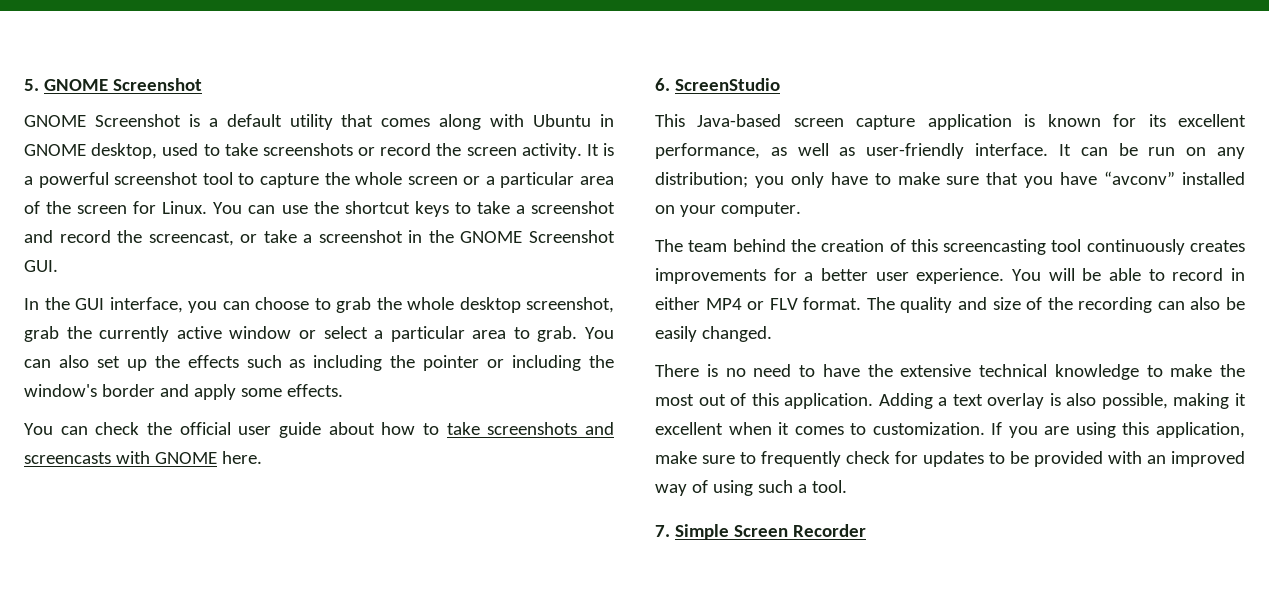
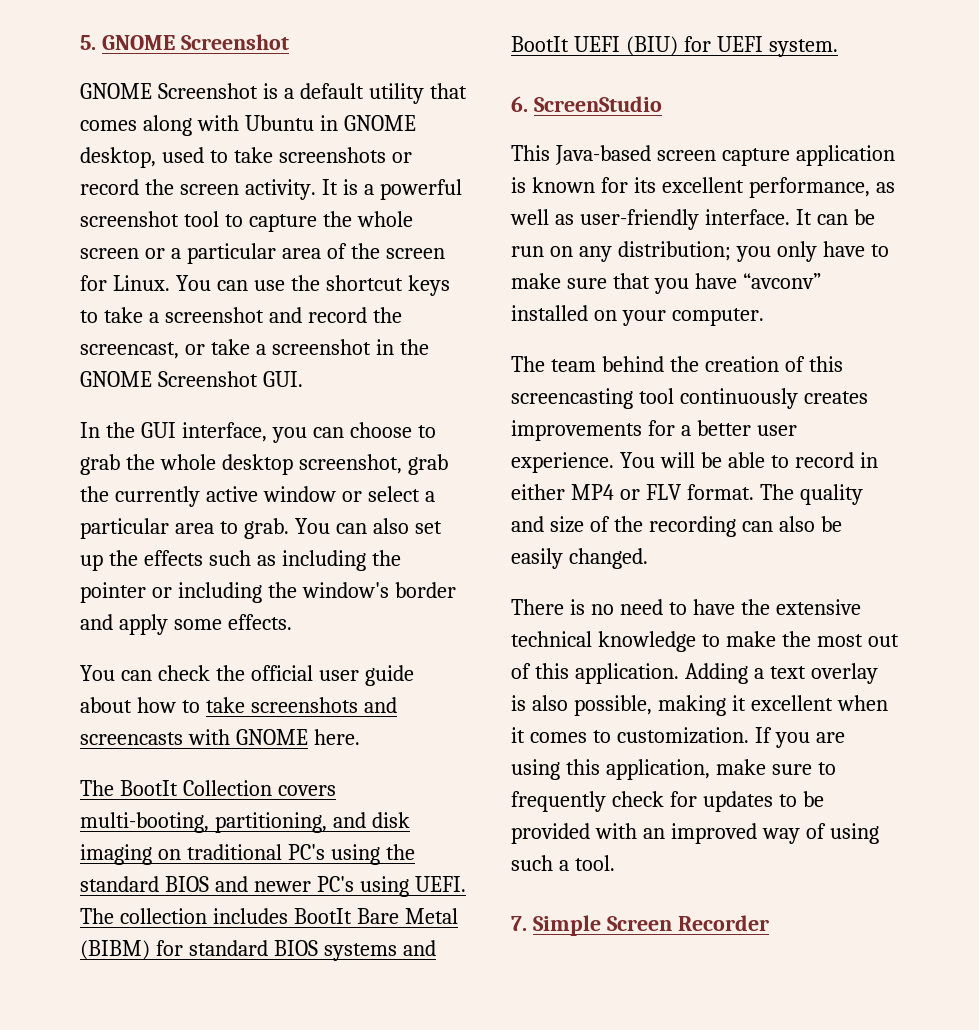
+ The BootIt Collection covers multi-booting, partitioning, and disk imaging on traditional PC's using the standard BIOS and newer PC's using UEFI. The collection includes BootIt Bare Metal (BIBM) for standard BIOS systems and BootIt UEFI (BIU) for UEFI system.

